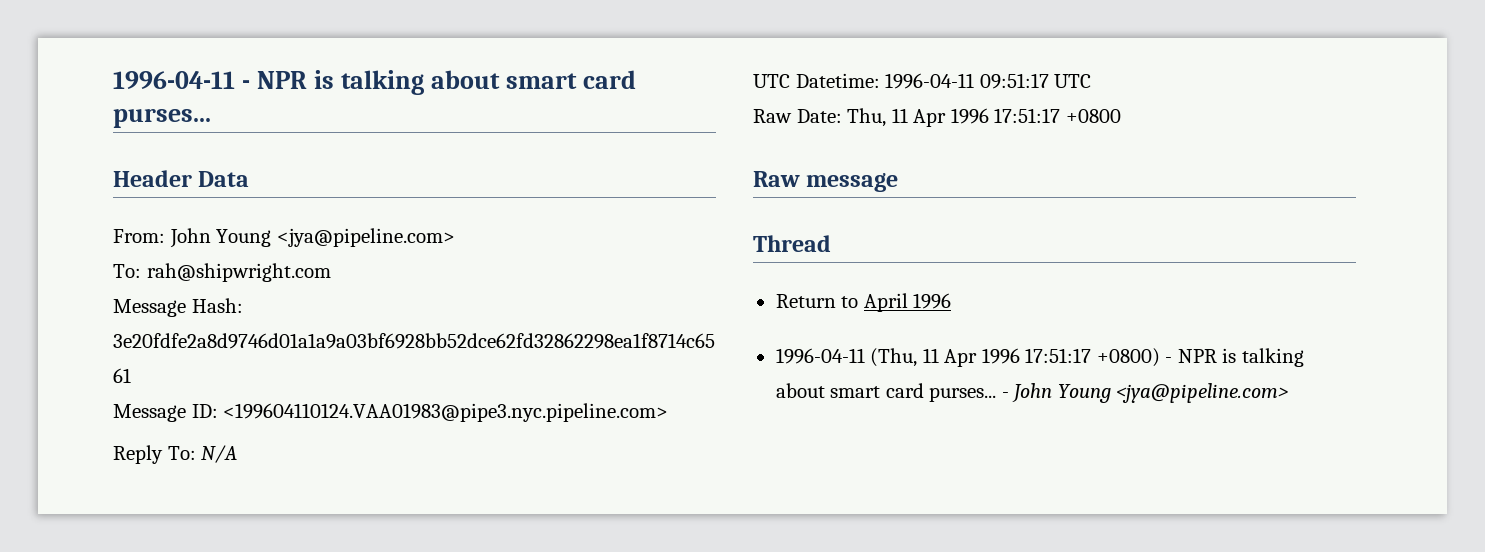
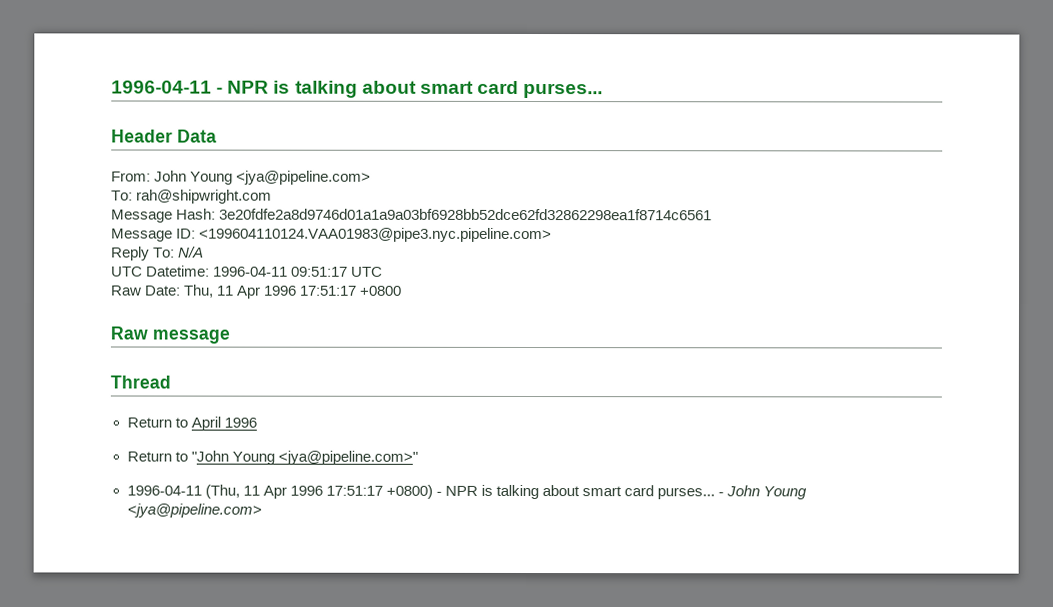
+ Return to "John Young <jya@pipeline.com>"

